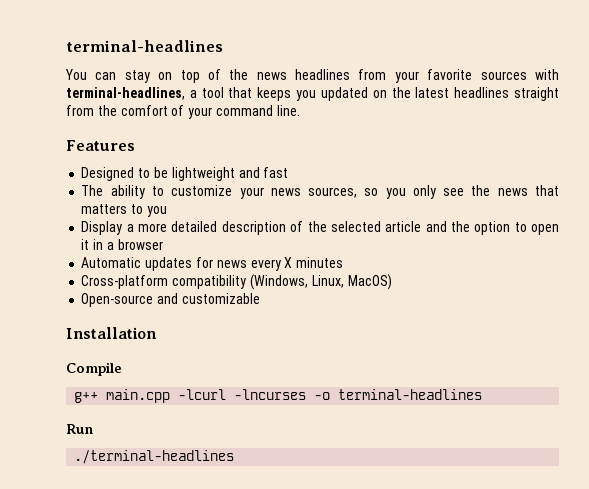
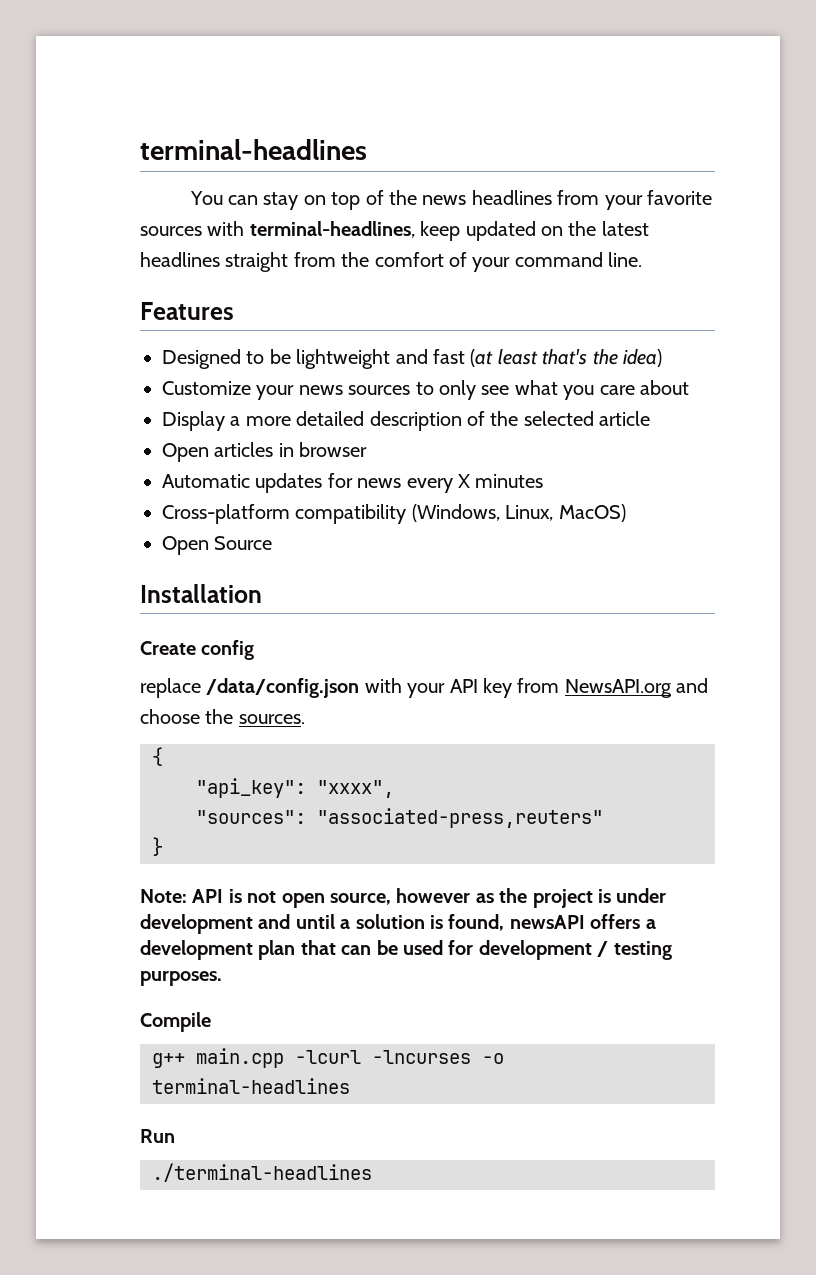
- You can stay on top of the news headlines from your favorite sources with terminal-headlines, a tool that keeps you updated on the latest headlines straight from the comfort of your command line.
+ You can stay on top of the news headlines from your favorite sources with terminal-headlines, keep updated on the latest headlines straight from the comfort of your command line.
- Designed to be lightweight and fast
- The ability to customize your news sources, so you only see the news that matters to you
+ Designed to be lightweight and fast (at least that's the idea)
+ Customize your news sources to only see what you care about
- Display a more detailed description of the selected article and the option to open it in a browser
+ Display a more detailed description of the selected article
+ Open articles in browser
- Open-source and customizable
+ Open Source
  Installation
+ Create config
+ replace /data/config.json with your API key from NewsAPI.org and choose the sources.
+ {
+ "api_key": "xxxx",
+ "sources": "associated-press,reuters"
+ }
+ Note: API is not open source, however as the project is under development and until a solution is found, newsAPI offers a development plan that can be used for development / testing purposes.

